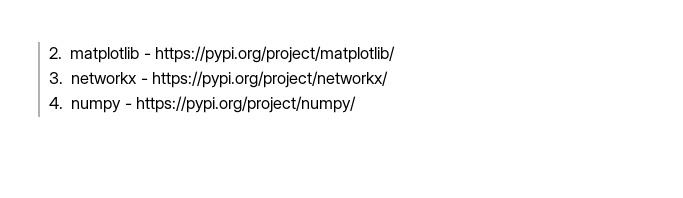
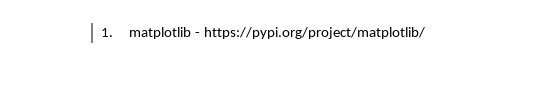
- 2. matplotlib - https://pypi.org/project/matplotlib/
+ 1. matplotlib - https://pypi.org/project/matplotlib/
- 3. networkx - https://pypi.org/project/networkx/
- 4. numpy - https://pypi.org/project/numpy/

